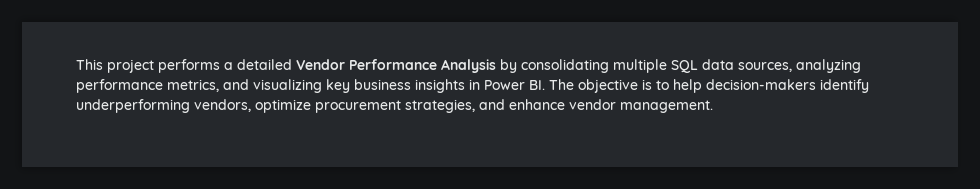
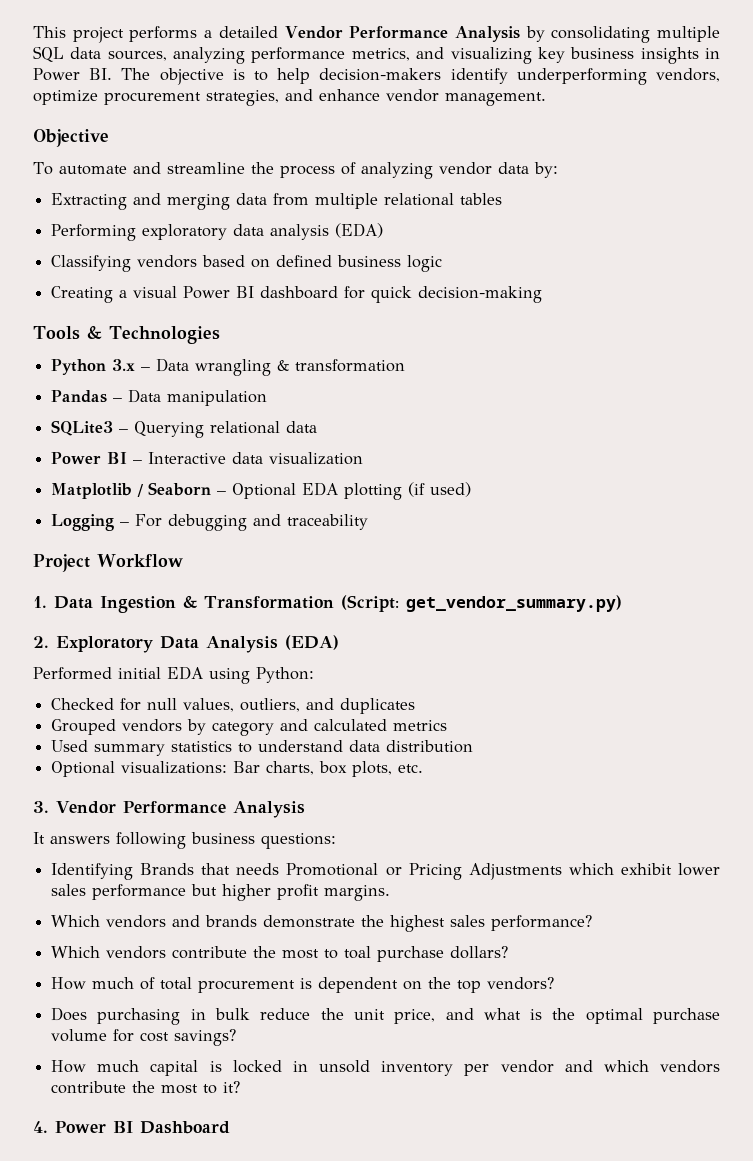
+ Objective
+ To automate and streamline the process of analyzing vendor data by:
+ Extracting and merging data from multiple relational tables
+ Performing exploratory data analysis (EDA)
+ Classifying vendors based on defined business logic
+ Creating a visual Power BI dashboard for quick decision-making
+ Tools & Technologies
+ Python 3.x – Data wrangling & transformation
+ Pandas – Data manipulation
+ SQLite3 – Querying relational data
+ Power BI – Interactive data visualization
+ Matplotlib / Seaborn – Optional EDA plotting (if used)
+ Logging – For debugging and traceability
+ Project Workflow
+ 1. Data Ingestion & Transformation (Script: get_vendor_summary.py)
+ 2. Exploratory Data Analysis (EDA)
+ Performed initial EDA using Python:
+ Checked for null values, outliers, and duplicates
+ Grouped vendors by category and calculated metrics
+ Used summary statistics to understand data distribution
+ Optional visualizations: Bar charts, box plots, etc.
+ 3. Vendor Performance Analysis
+ It answers following business questions:
+ Identifying Brands that needs Promotional or Pricing Adjustments which exhibit lower sales performance but higher profit margins.
+ Which vendors and brands demonstrate the highest sales performance?
+ Which vendors contribute the most to toal purchase dollars?
+ How much of total procurement is dependent on the top vendors?
+ Does purchasing in bulk reduce the unit price, and what is the optimal purchase volume for cost savings?
+ How much capital is locked in unsold inventory per vendor and which vendors contribute the most to it?
+ 4. Power BI Dashboard

